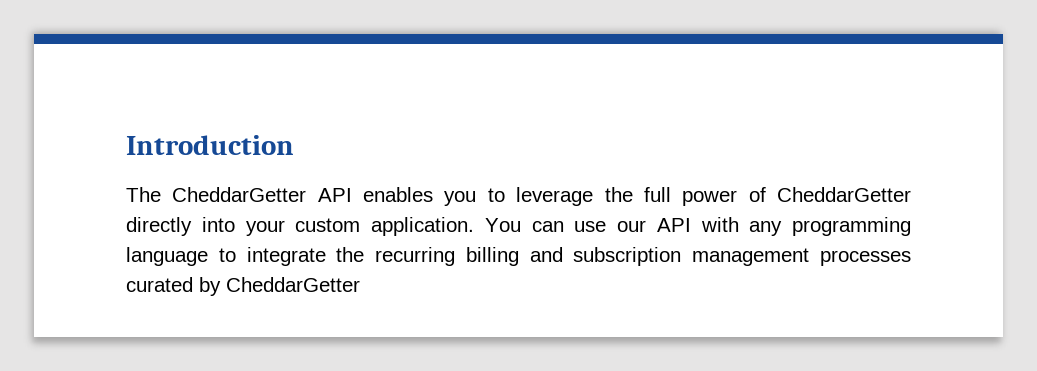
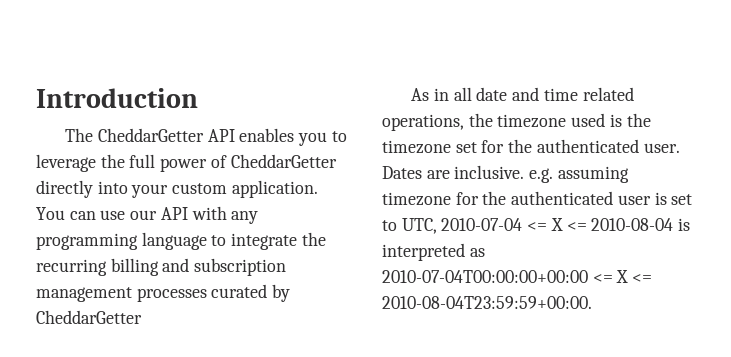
+ As in all date and time related operations, the timezone used is the timezone set for the authenticated user. Dates are inclusive. e.g. assuming timezone for the authenticated user is set to UTC, 2010-07-04 <= X <= 2010-08-04 is interpreted as 2010-07-04T00:00:00+00:00 <= X <= 2010-08-04T23:59:59+00:00.

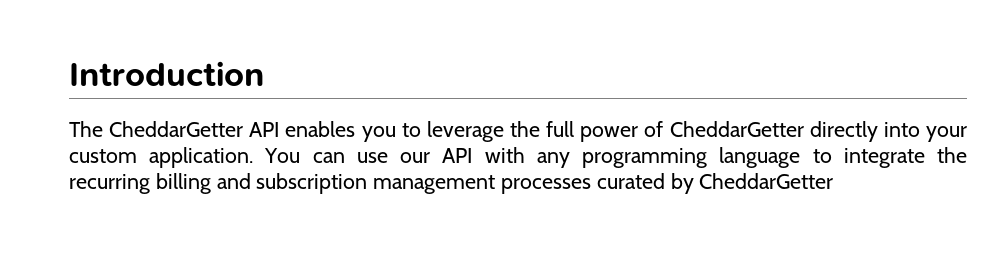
- As in all date and time related operations, the timezone used is the timezone set for the authenticated user. Dates are inclusive. e.g. assuming timezone for the authenticated user is set to UTC, 2010-07-04 <= X <= 2010-08-04 is interpreted as 2010-07-04T00:00:00+00:00 <= X <= 2010-08-04T23:59:59+00:00.

